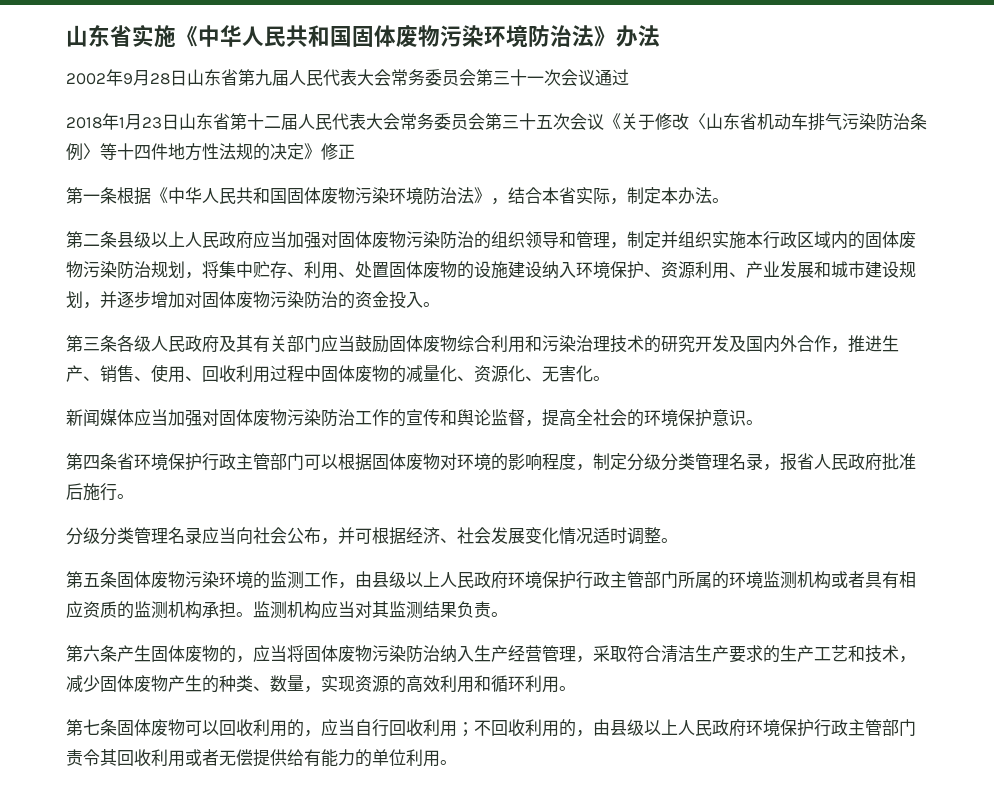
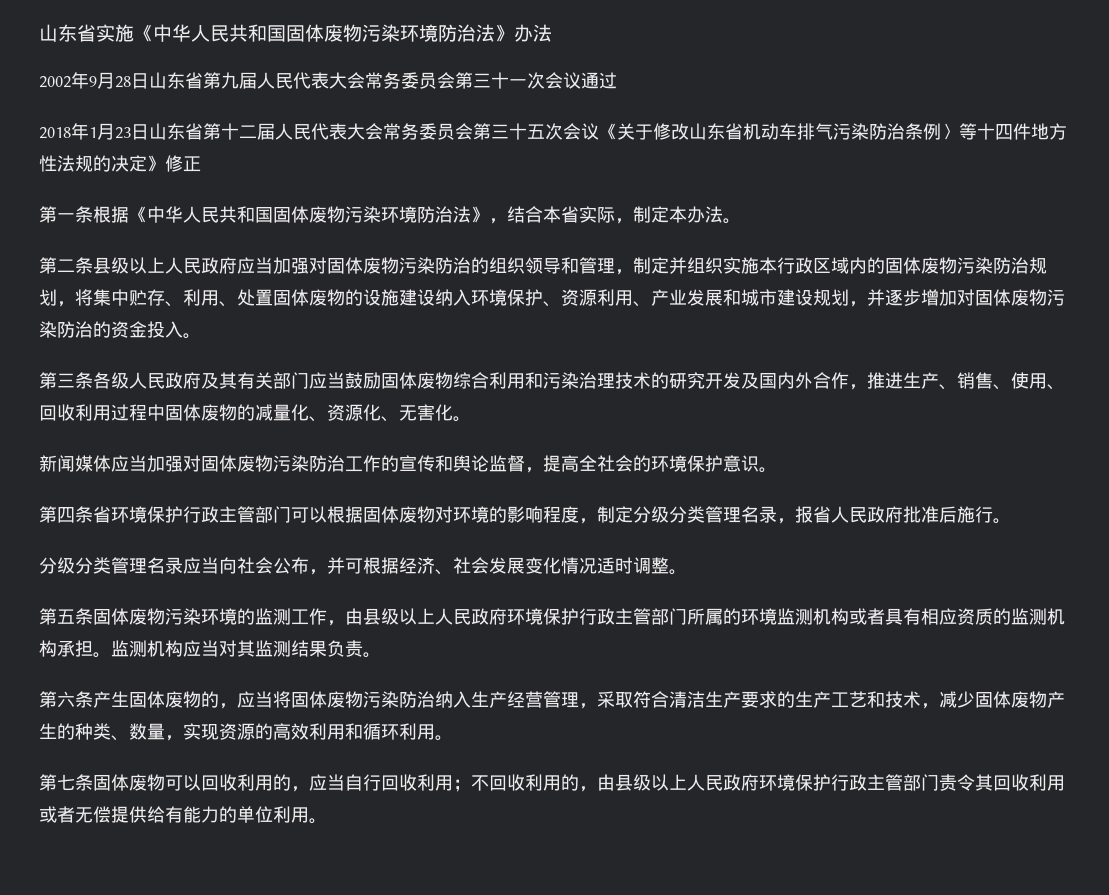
- 2018年1月23日山东省第十二届人民代表大会常务委员会第三十五次会议《关于修改〈山东省机动车排气污染防治条例〉等十四件地方性法规的决定》修正
+ 2018年1月23日山东省第十二届人民代表大会常务委员会第三十五次会议《关于修改山东省机动车排气污染防治条例〉等十四件地方性法规的决定》修正

